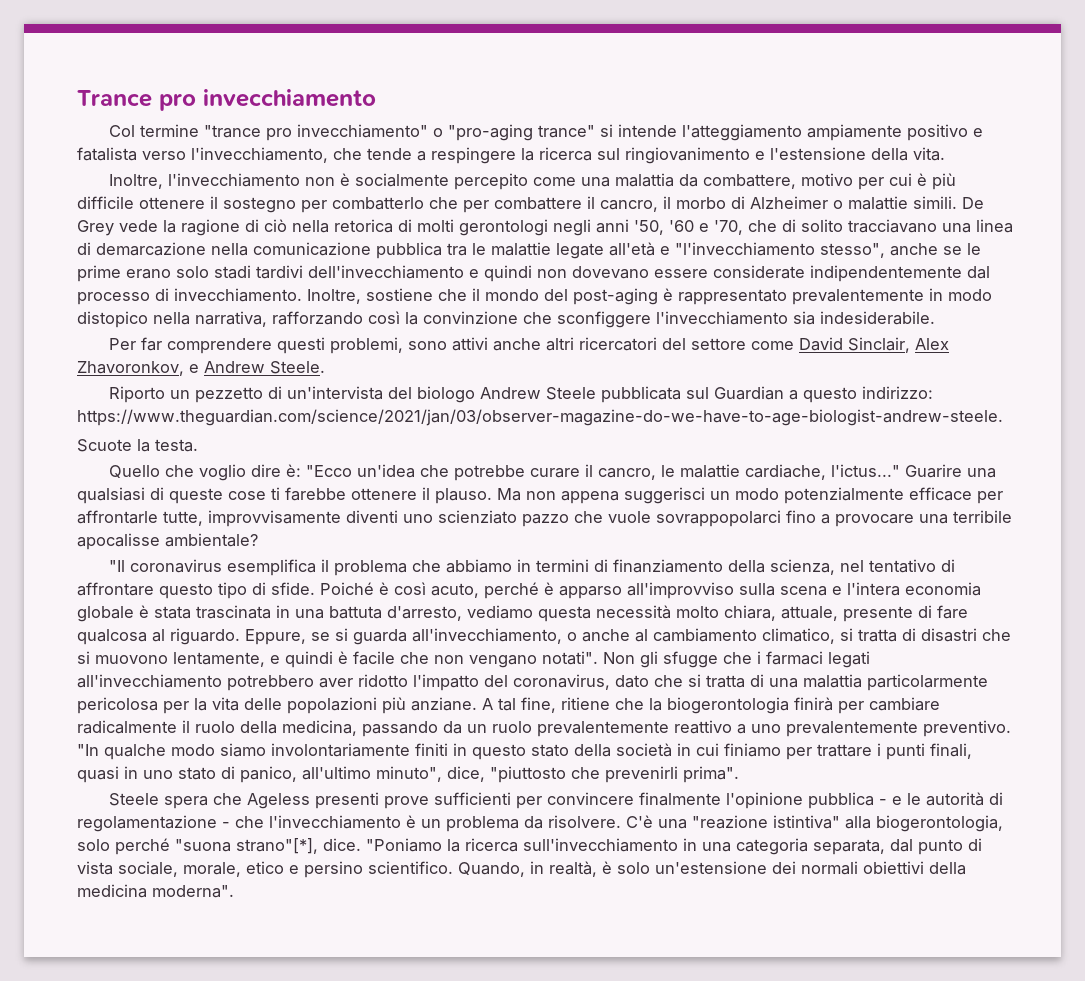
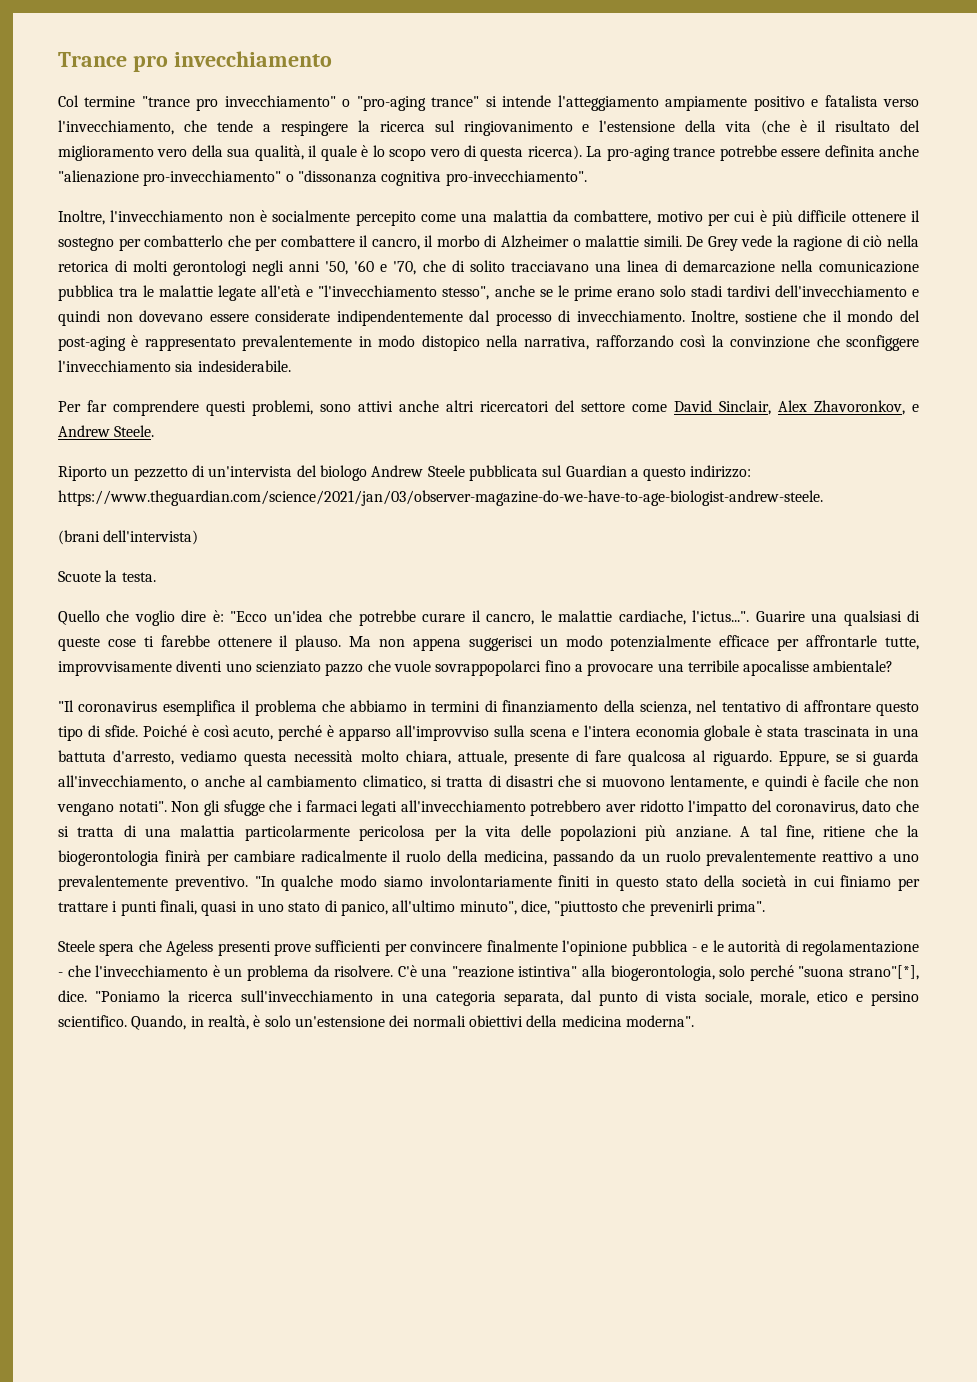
- Col termine "trance pro invecchiamento" o "pro-aging trance" si intende l'atteggiamento ampiamente positivo e fatalista verso l'invecchiamento, che tende a respingere la ricerca sul ringiovanimento e l'estensione della vita.
+ Col termine "trance pro invecchiamento" o "pro-aging trance" si intende l'atteggiamento ampiamente positivo e fatalista verso l'invecchiamento, che tende a respingere la ricerca sul ringiovanimento e l'estensione della vita (che è il risultato del miglioramento vero della sua qualità, il quale è lo scopo vero di questa ricerca). La pro-aging trance potrebbe essere definita anche "alienazione pro-invecchiamento" o "dissonanza cognitiva pro-invecchiamento".
+ (brani dell'intervista)
- Quello che voglio dire è: "Ecco un'idea che potrebbe curare il cancro, le malattie cardiache, l'ictus..." Guarire una qualsiasi di queste cose ti farebbe ottenere il plauso.
+ Quello che voglio dire è: "Ecco un'idea che potrebbe curare il cancro, le malattie cardiache, l'ictus...". Guarire una qualsiasi di queste cose ti farebbe ottenere il plauso.

